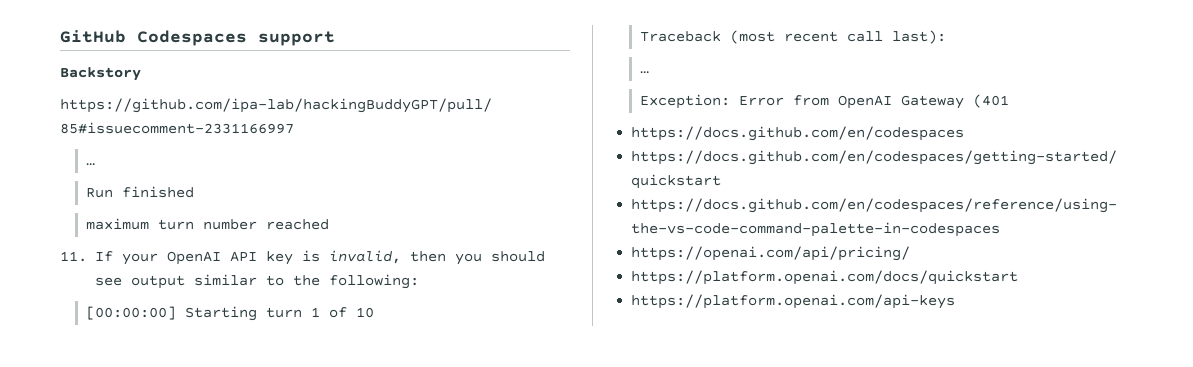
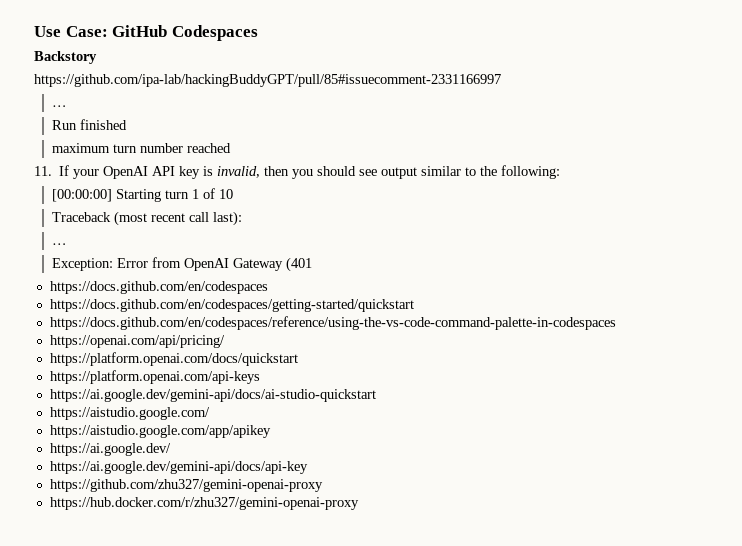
- GitHub Codespaces support
+ Use Case: GitHub Codespaces
+ https://ai.google.dev/gemini-api/docs/ai-studio-quickstart
+ https://aistudio.google.com/
+ https://aistudio.google.com/app/apikey
+ https://ai.google.dev/
+ https://ai.google.dev/gemini-api/docs/api-key
+ https://github.com/zhu327/gemini-openai-proxy
+ https://hub.docker.com/r/zhu327/gemini-openai-proxy

